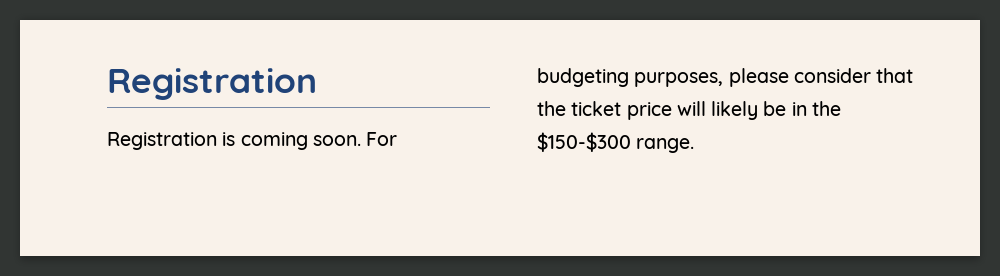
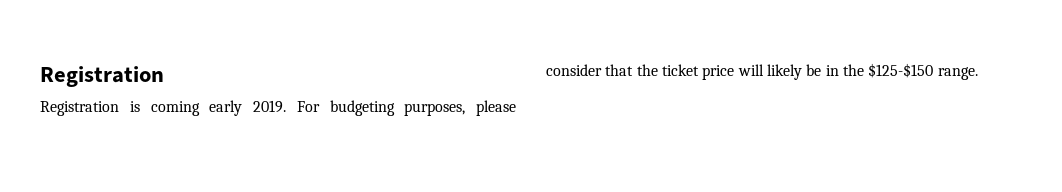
- Registration is coming soon.
+ Registration is coming early 2019.
- For budgeting purposes, please consider that the ticket price will likely be in the $150-$300 range.
+ For budgeting purposes, please consider that the ticket price will likely be in the $125-$150 range.

